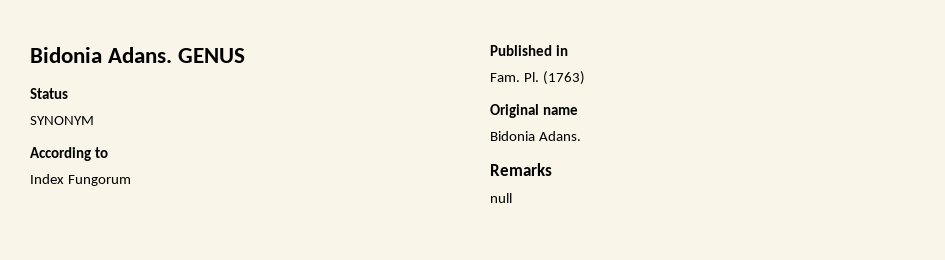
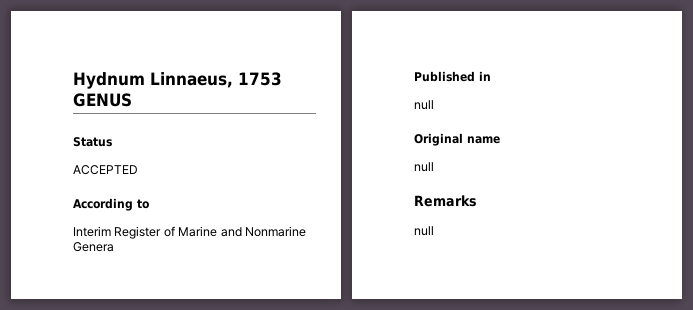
- Bidonia Adans. GENUS
+ Hydnum Linnaeus, 1753 GENUS
- SYNONYM
+ ACCEPTED
- Index Fungorum
+ Interim Register of Marine and Nonmarine Genera
  Published in
- Fam. Pl. (1763)
+ null
  Original name
- Bidonia Adans.
+ null

